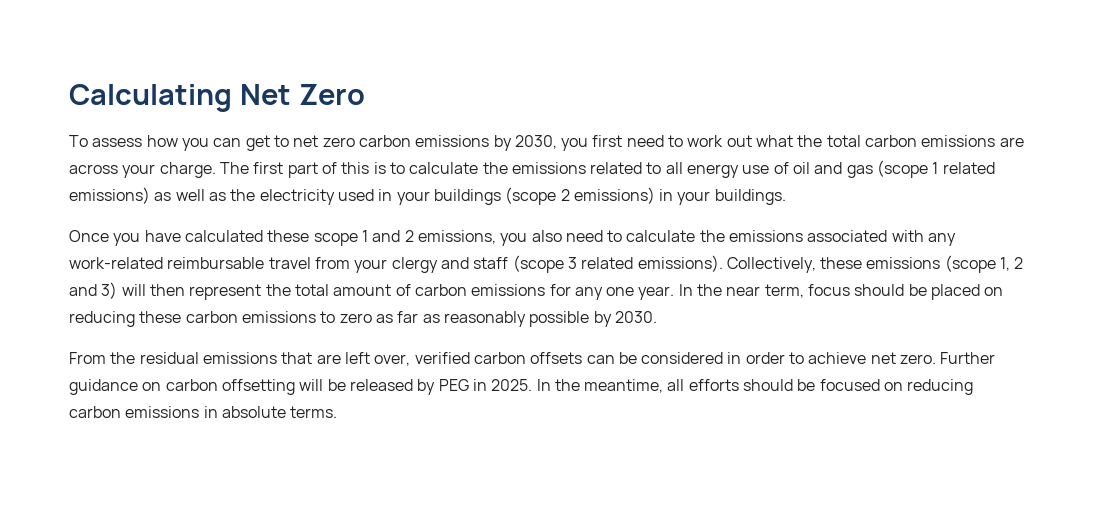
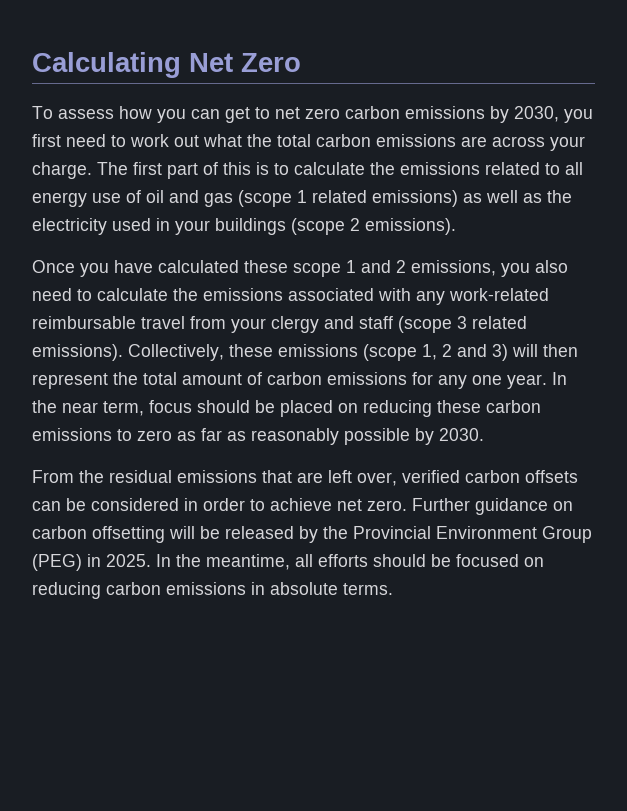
- The first part of this is to calculate the emissions related to all energy use of oil and gas (scope 1 related emissions) as well as the electricity used in your buildings (scope 2 emissions) in your buildings.
+ The first part of this is to calculate the emissions related to all energy use of oil and gas (scope 1 related emissions) as well as the electricity used in your buildings (scope 2 emissions).
- Further guidance on carbon offsetting will be released by PEG in 2025.
+ Further guidance on carbon offsetting will be released by the Provincial Environment Group (PEG) in 2025.

